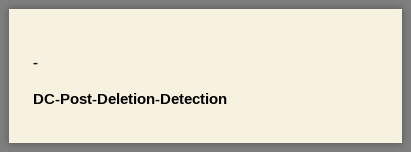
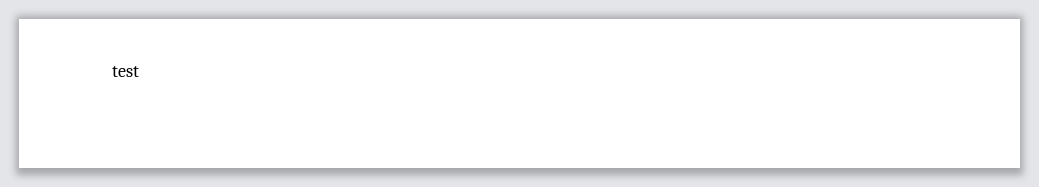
- -
- DC-Post-Deletion-Detection
+ test

